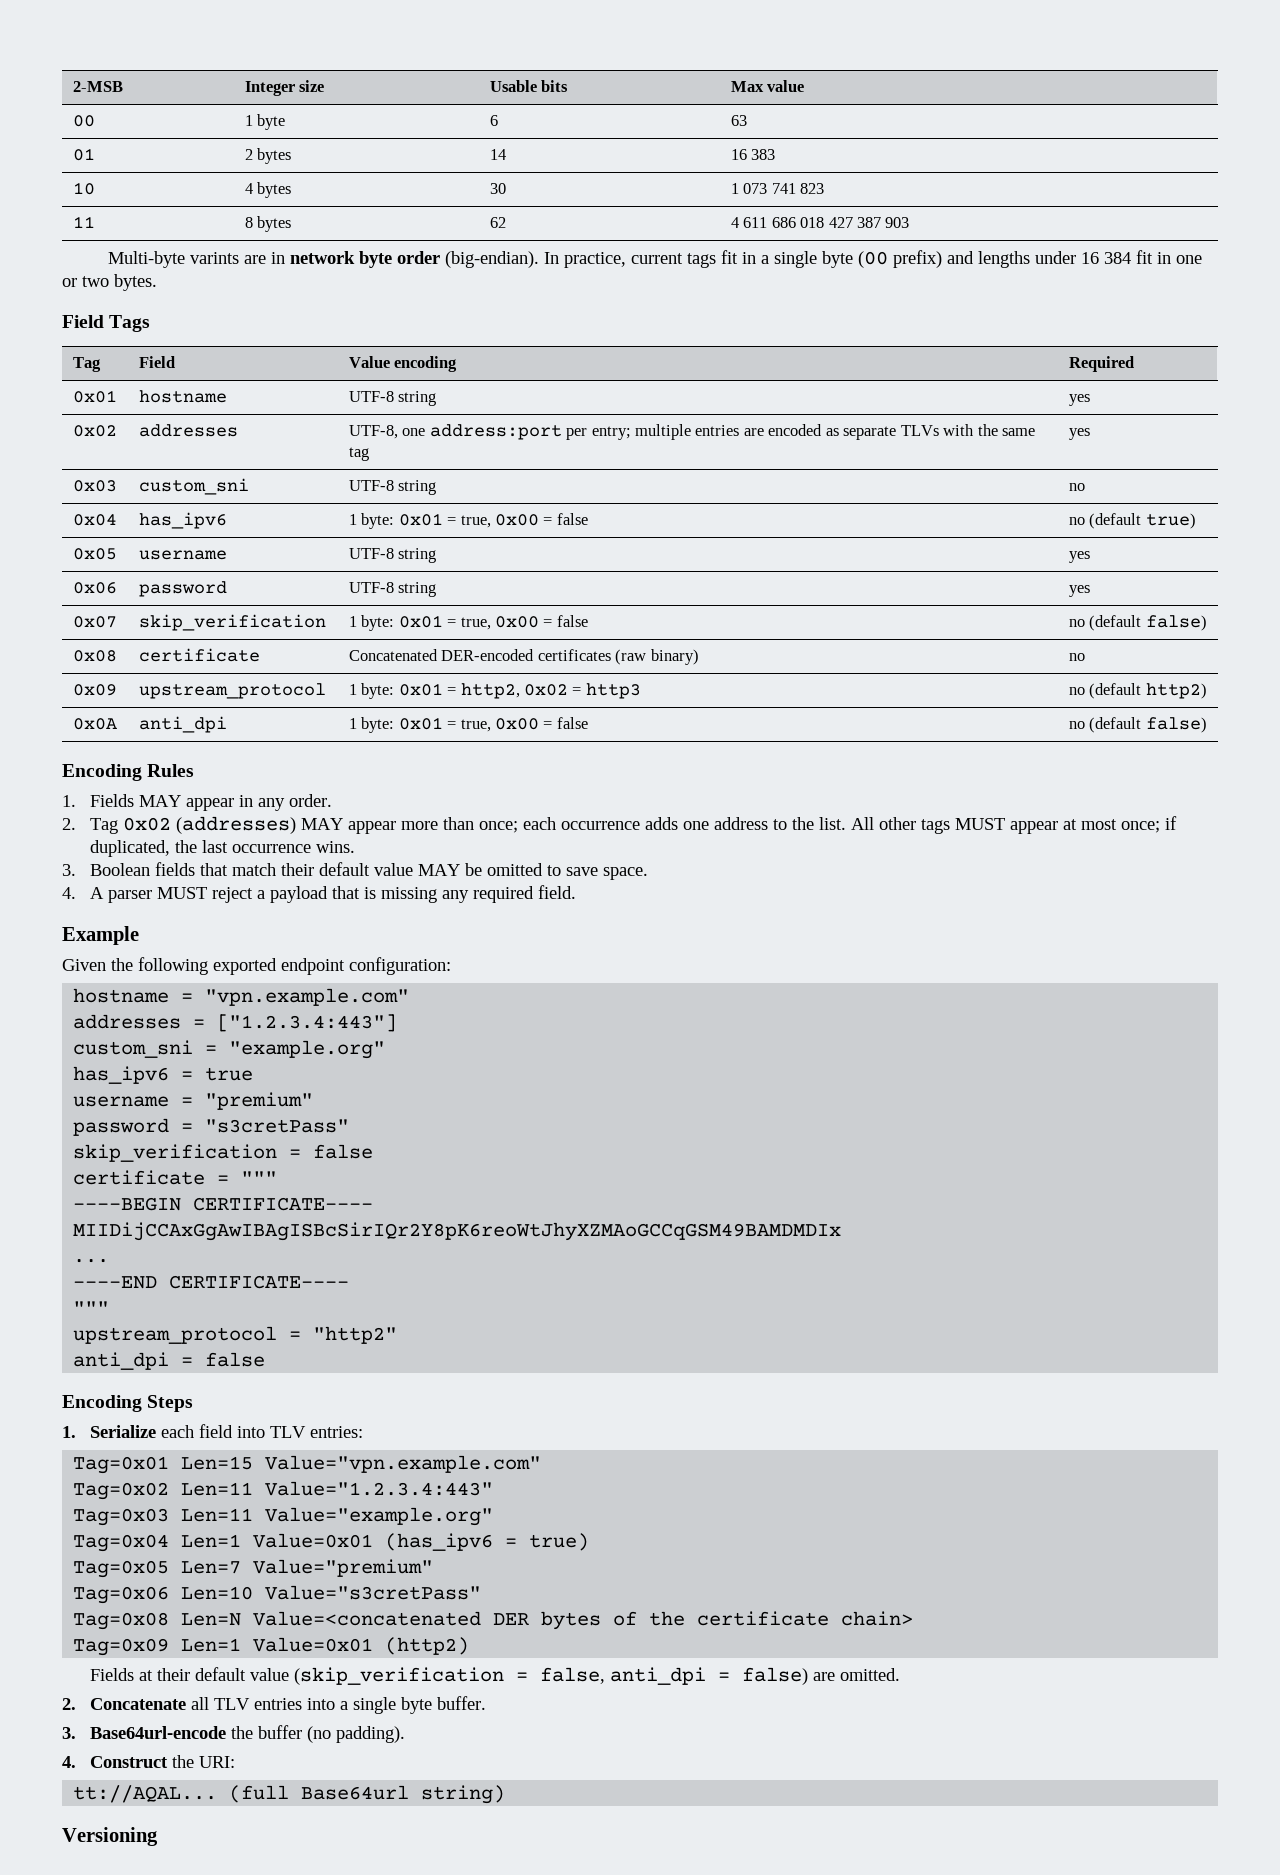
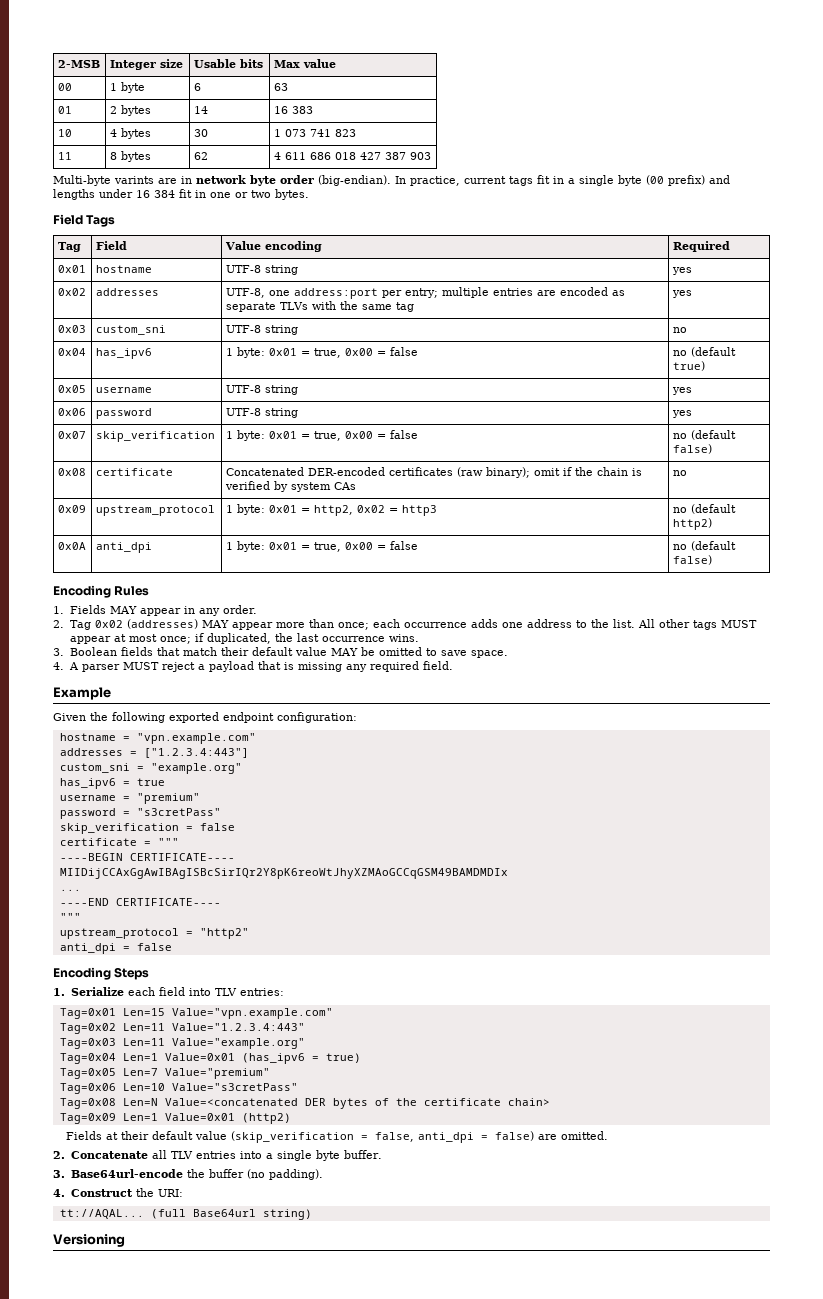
- 0x08 | certificate | Concatenated DER-encoded certificates (raw binary) | no
+ 0x08 | certificate | Concatenated DER-encoded certificates (raw binary); omit if the chain is verified by system CAs | no

